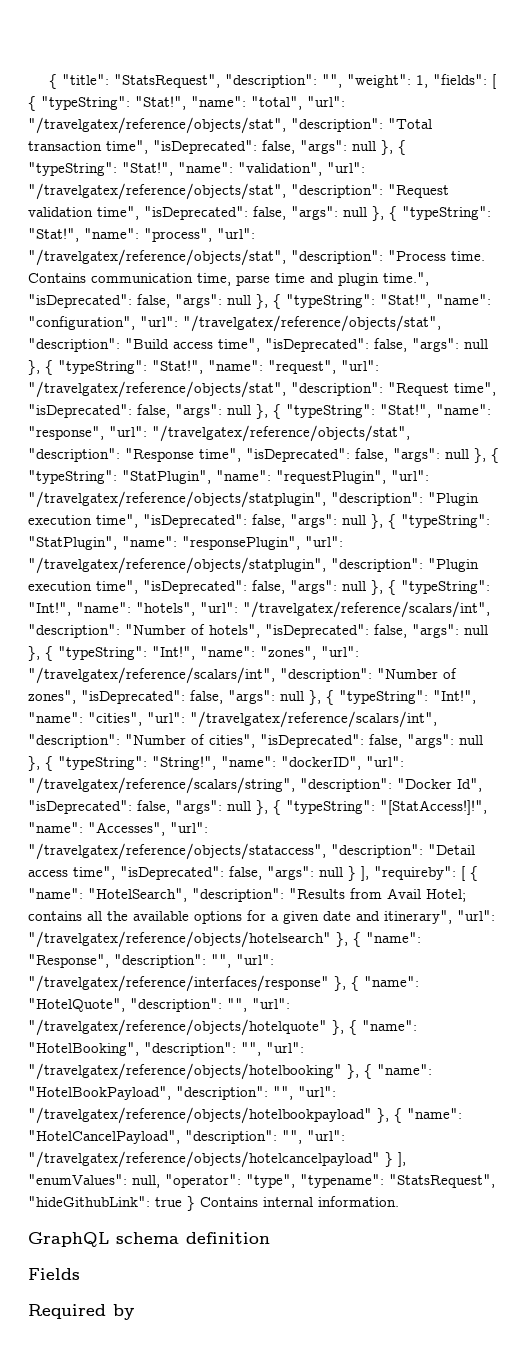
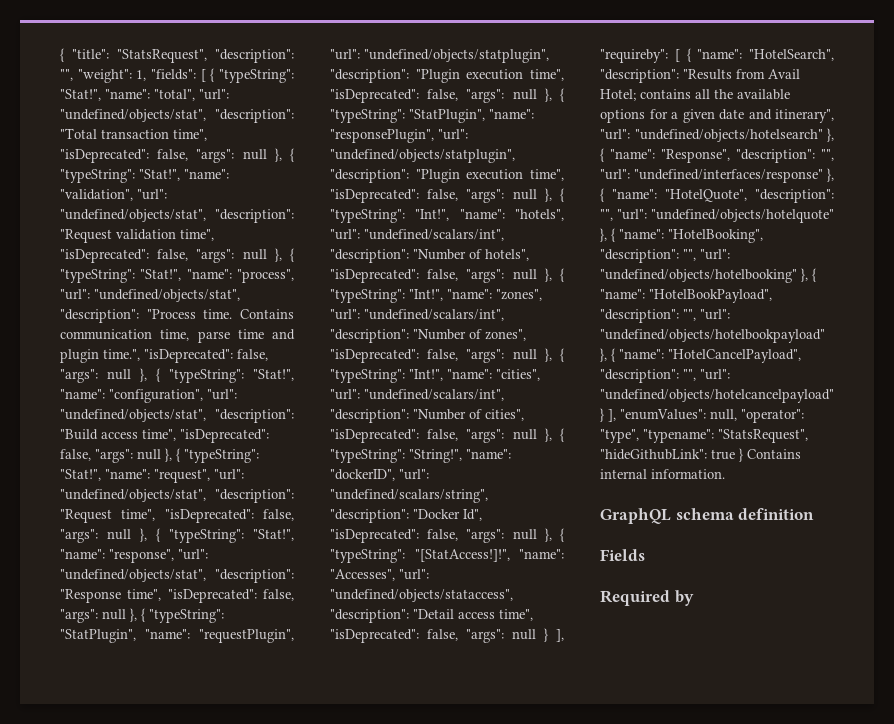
- { "title": "StatsRequest", "description": "", "weight": 1, "fields": [ { "typeString": "Stat!", "name": "total", "url": "/travelgatex/reference/objects/stat", "description": "Total transaction time", "isDeprecated": false, "args": null }, { "typeString": "Stat!", "name": "validation", "url": "/travelgatex/reference/objects/stat", "description": "Request validation time", "isDeprecated": false, "args": null }, { "typeString": "Stat!", "name": "process", "url": "/travelgatex/reference/objects/stat", "description": "Process time.
+ { "title": "StatsRequest", "description": "", "weight": 1, "fields": [ { "typeString": "Stat!", "name": "total", "url": "undefined/objects/stat", "description": "Total transaction time", "isDeprecated": false, "args": null }, { "typeString": "Stat!", "name": "validation", "url": "undefined/objects/stat", "description": "Request validation time", "isDeprecated": false, "args": null }, { "typeString": "Stat!", "name": "process", "url": "undefined/objects/stat", "description": "Process time.
- "configuration", "url": "/travelgatex/reference/objects/stat", "description":
+ "configuration", "url": "undefined/objects/stat", "description":
- "request", "url": "/travelgatex/reference/objects/stat", "description":
+ "request", "url": "undefined/objects/stat", "description":
- "response", "url": "/travelgatex/reference/objects/stat", "description":
+ "response", "url": "undefined/objects/stat", "description":
- "requestPlugin", "url": "/travelgatex/reference/objects/statplugin", "description":
+ "requestPlugin", "url": "undefined/objects/statplugin", "description":
- "responsePlugin", "url": "/travelgatex/reference/objects/statplugin", "description":
+ "responsePlugin", "url": "undefined/objects/statplugin", "description":
- "hotels", "url": "/travelgatex/reference/scalars/int", "description":
+ "hotels", "url": "undefined/scalars/int", "description":
- "zones", "url": "/travelgatex/reference/scalars/int", "description":
+ "zones", "url": "undefined/scalars/int", "description":
- "cities", "url": "/travelgatex/reference/scalars/int", "description":
+ "cities", "url": "undefined/scalars/int", "description":
- "/travelgatex/reference/scalars/string", "description":
+ "undefined/scalars/string", "description":
- "/travelgatex/reference/objects/stataccess", "description":
+ "undefined/objects/stataccess", "description":
- "/travelgatex/reference/objects/hotelsearch" }, { "name":
+ "undefined/objects/hotelsearch" }, { "name":
- "/travelgatex/reference/interfaces/response" }, { "name":
+ "undefined/interfaces/response" }, { "name":
- "/travelgatex/reference/objects/hotelquote" }, { "name":
+ "undefined/objects/hotelquote" }, { "name":
- "/travelgatex/reference/objects/hotelbooking" }, { "name":
+ "undefined/objects/hotelbooking" }, { "name":
- "/travelgatex/reference/objects/hotelbookpayload" }, { "name":
+ "undefined/objects/hotelbookpayload" }, { "name":
- "/travelgatex/reference/objects/hotelcancelpayload" } ], "enumValues":
+ "undefined/objects/hotelcancelpayload" } ], "enumValues":

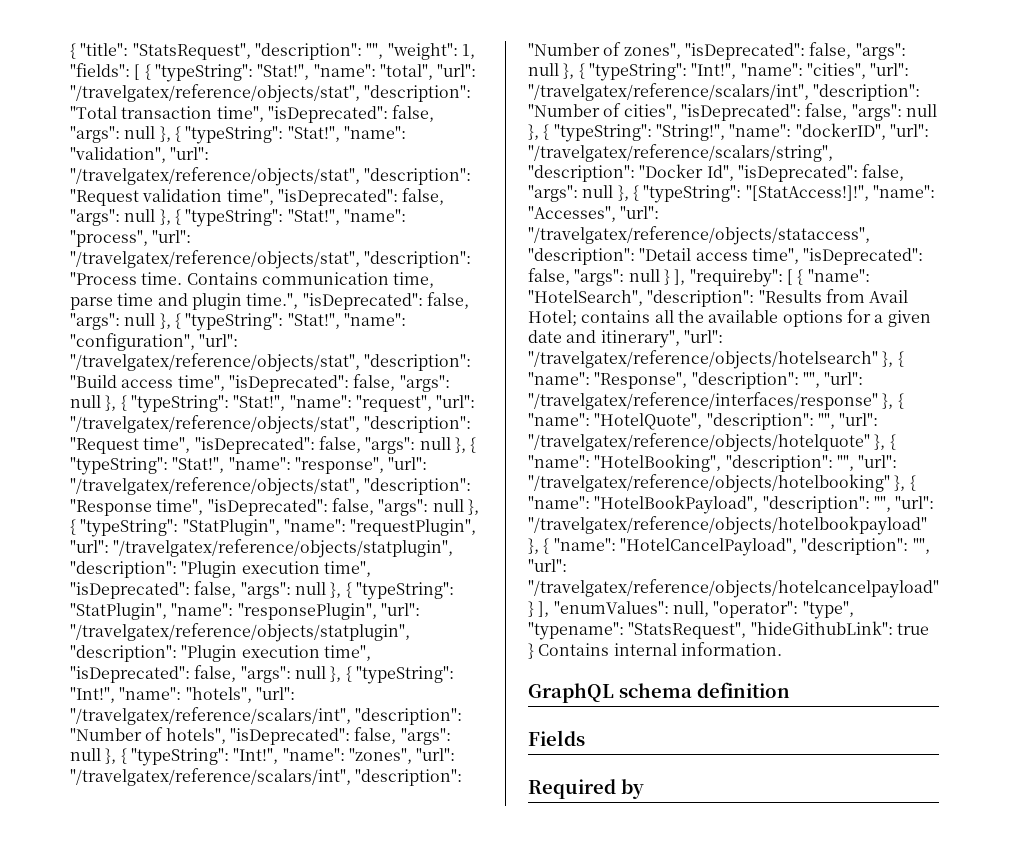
- { "title": "StatsRequest", "description": "", "weight": 1, "fields": [ { "typeString": "Stat!", "name": "total", "url": "undefined/objects/stat", "description": "Total transaction time", "isDeprecated": false, "args": null }, { "typeString": "Stat!", "name": "validation", "url": "undefined/objects/stat", "description": "Request validation time", "isDeprecated": false, "args": null }, { "typeString": "Stat!", "name": "process", "url": "undefined/objects/stat", "description": "Process time.
+ { "title": "StatsRequest", "description": "", "weight": 1, "fields": [ { "typeString": "Stat!", "name": "total", "url": "/travelgatex/reference/objects/stat", "description": "Total transaction time", "isDeprecated": false, "args": null }, { "typeString": "Stat!", "name": "validation", "url": "/travelgatex/reference/objects/stat", "description": "Request validation time", "isDeprecated": false, "args": null }, { "typeString": "Stat!", "name": "process", "url": "/travelgatex/reference/objects/stat", "description": "Process time.
- "configuration", "url": "undefined/objects/stat", "description":
+ "configuration", "url": "/travelgatex/reference/objects/stat", "description":
- "request", "url": "undefined/objects/stat", "description":
+ "request", "url": "/travelgatex/reference/objects/stat", "description":
- "response", "url": "undefined/objects/stat", "description":
+ "response", "url": "/travelgatex/reference/objects/stat", "description":
- "requestPlugin", "url": "undefined/objects/statplugin", "description":
+ "requestPlugin", "url": "/travelgatex/reference/objects/statplugin", "description":
- "responsePlugin", "url": "undefined/objects/statplugin", "description":
+ "responsePlugin", "url": "/travelgatex/reference/objects/statplugin", "description":
- "hotels", "url": "undefined/scalars/int", "description":
+ "hotels", "url": "/travelgatex/reference/scalars/int", "description":
- "zones", "url": "undefined/scalars/int", "description":
+ "zones", "url": "/travelgatex/reference/scalars/int", "description":
- "cities", "url": "undefined/scalars/int", "description":
+ "cities", "url": "/travelgatex/reference/scalars/int", "description":
- "undefined/scalars/string", "description":
+ "/travelgatex/reference/scalars/string", "description":
- "undefined/objects/stataccess", "description":
+ "/travelgatex/reference/objects/stataccess", "description":
- "undefined/objects/hotelsearch" }, { "name":
+ "/travelgatex/reference/objects/hotelsearch" }, { "name":
- "undefined/interfaces/response" }, { "name":
+ "/travelgatex/reference/interfaces/response" }, { "name":
- "undefined/objects/hotelquote" }, { "name":
+ "/travelgatex/reference/objects/hotelquote" }, { "name":
- "undefined/objects/hotelbooking" }, { "name":
+ "/travelgatex/reference/objects/hotelbooking" }, { "name":
- "undefined/objects/hotelbookpayload" }, { "name":
+ "/travelgatex/reference/objects/hotelbookpayload" }, { "name":
- "undefined/objects/hotelcancelpayload" } ], "enumValues":
+ "/travelgatex/reference/objects/hotelcancelpayload" } ], "enumValues":

